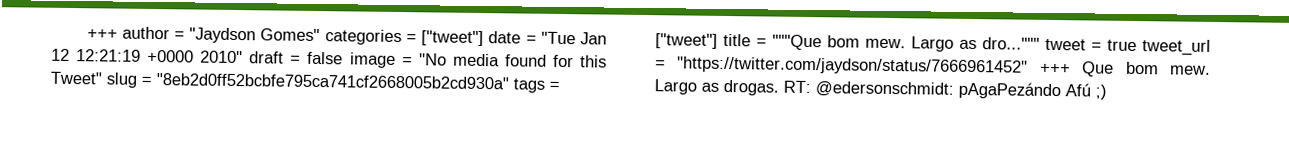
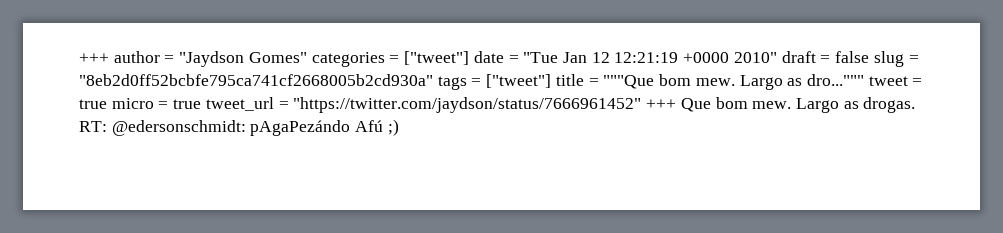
- +++ author = "Jaydson Gomes" categories = ["tweet"] date = "Tue Jan 12 12:21:19 +0000 2010" draft = false image = "No media found for this Tweet" slug = "8eb2d0ff52bcbfe795ca741cf2668005b2cd930a" tags = ["tweet"] title = """Que bom mew.
+ +++ author = "Jaydson Gomes" categories = ["tweet"] date = "Tue Jan 12 12:21:19 +0000 2010" draft = false slug = "8eb2d0ff52bcbfe795ca741cf2668005b2cd930a" tags = ["tweet"] title = """Que bom mew.
- Largo as dro...""" tweet = true tweet_url = "https://twitter.com/jaydson/status/7666961452" +++ Que bom mew.
+ Largo as dro...""" tweet = true micro = true tweet_url = "https://twitter.com/jaydson/status/7666961452" +++ Que bom mew.

